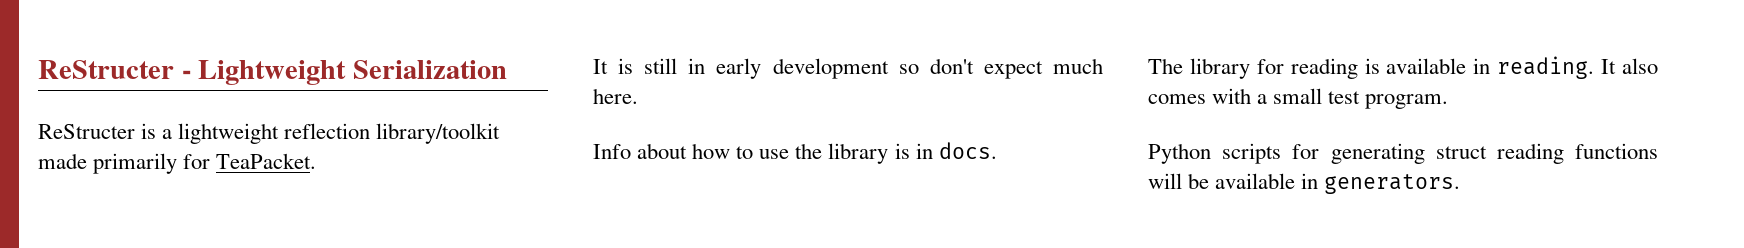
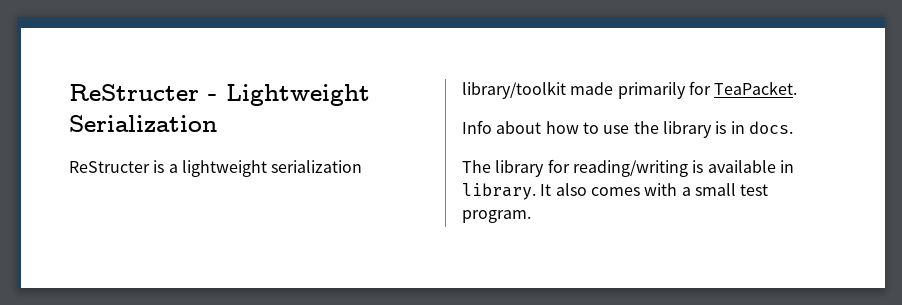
- ReStructer is a lightweight reflection library/toolkit made primarily for TeaPacket.
+ ReStructer is a lightweight serialization library/toolkit made primarily for TeaPacket.
- It is still in early development so don't expect much here.
- The library for reading is available in reading.
+ The library for reading/writing is available in library.
- Python scripts for generating struct reading functions will be available in generators.

